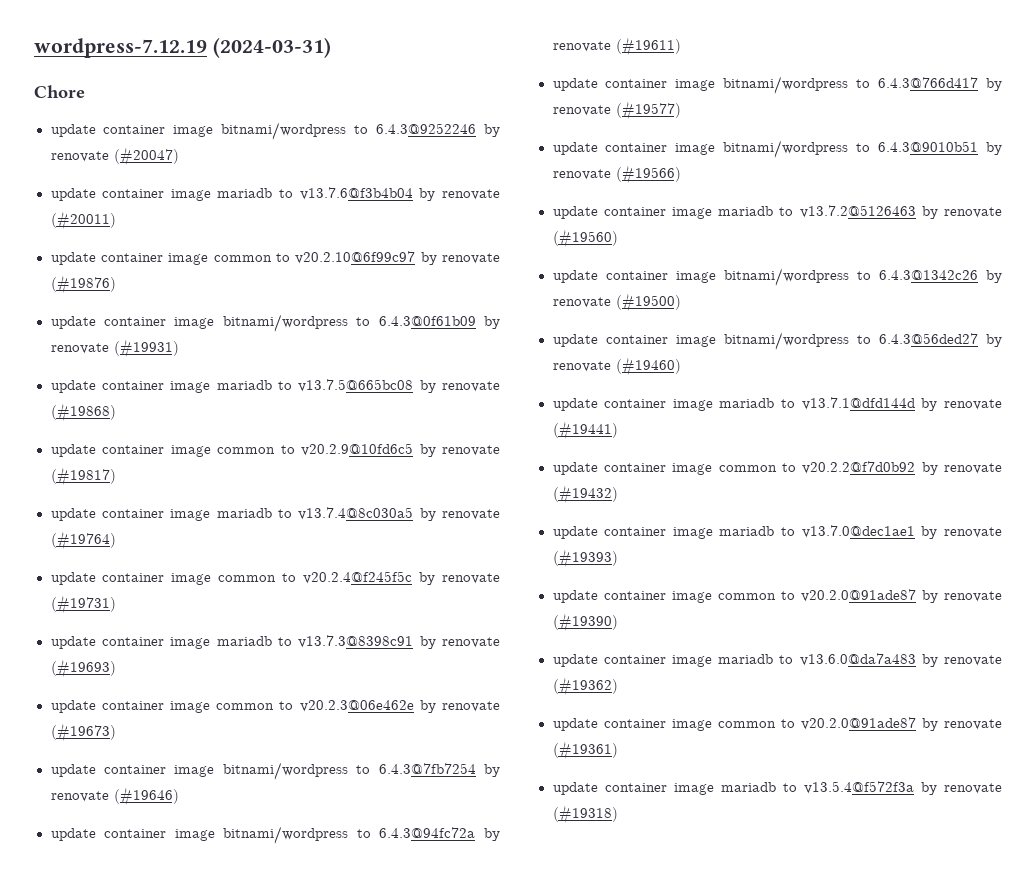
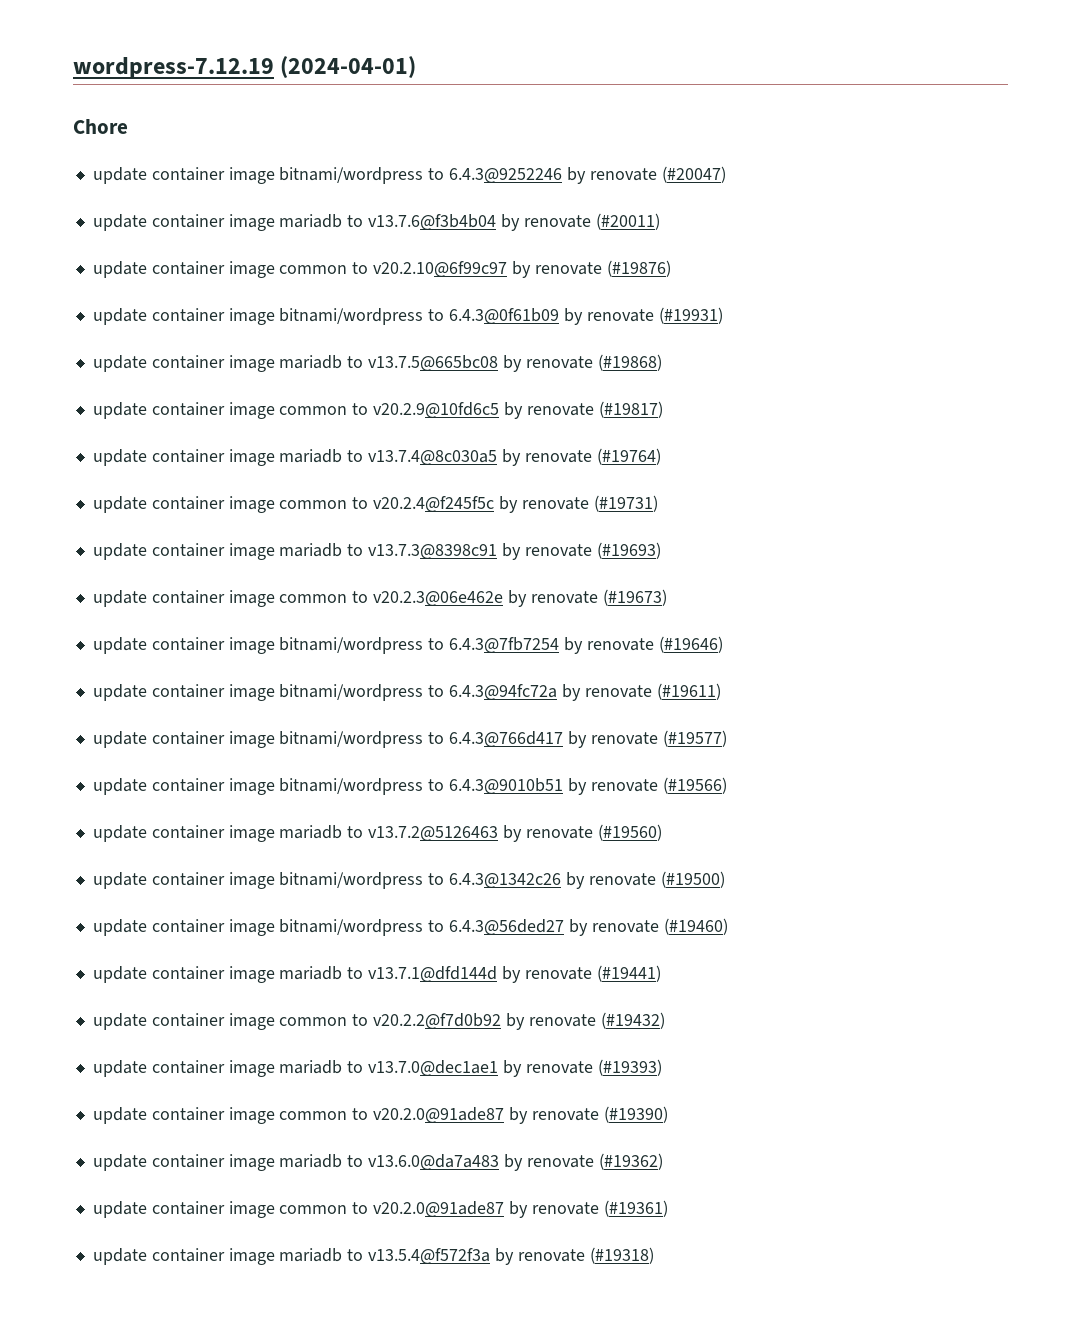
- wordpress-7.12.19 (2024-03-31)
+ wordpress-7.12.19 (2024-04-01)

